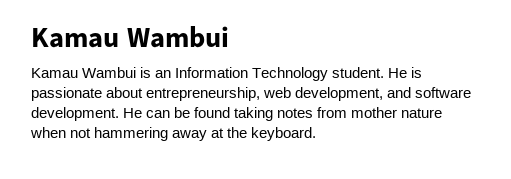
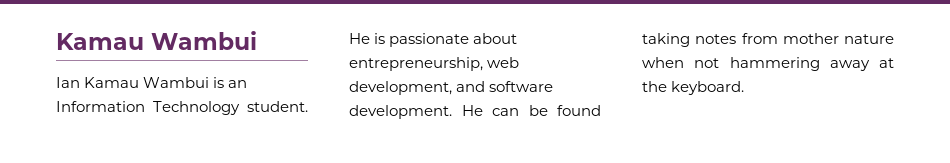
- Kamau Wambui is an Information Technology student.
+ Ian Kamau Wambui is an Information Technology student.

